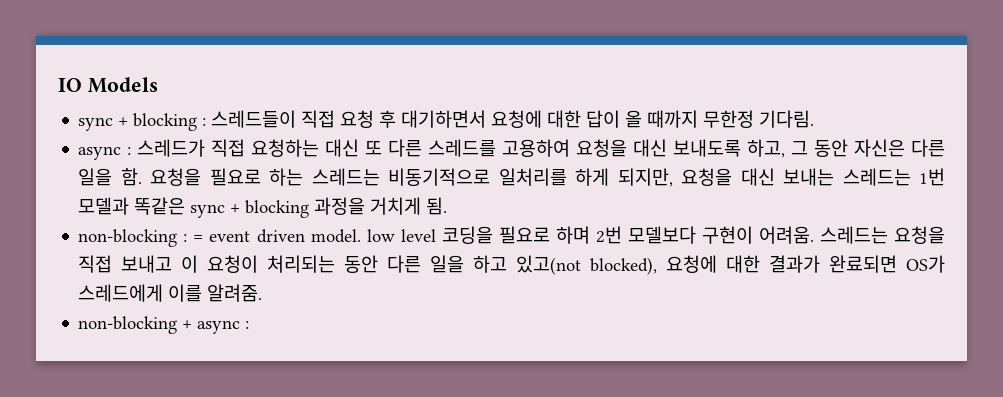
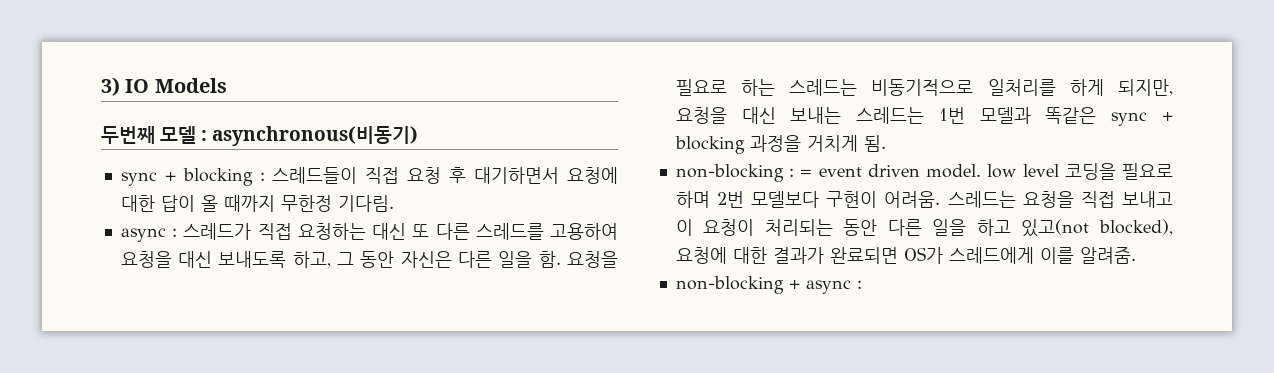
- IO Models
+ 3) IO Models
+ 두번째 모델 : asynchronous(비동기)

